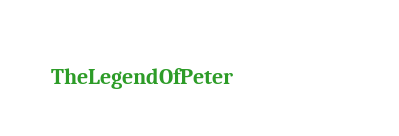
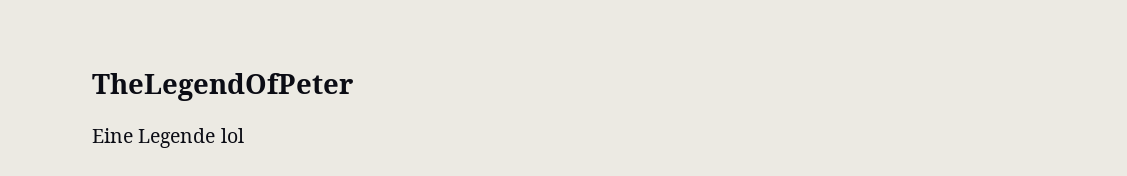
+ Eine Legende lol

